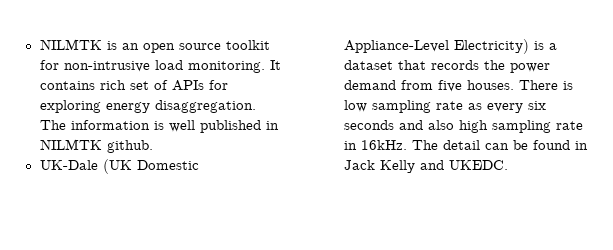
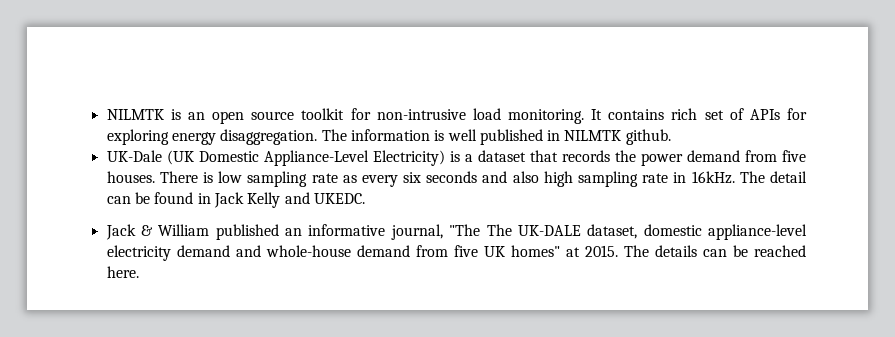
+ Jack & William published an informative journal, "The The UK-DALE dataset, domestic appliance-level electricity demand and whole-house demand from five UK homes" at 2015. The details can be reached here.

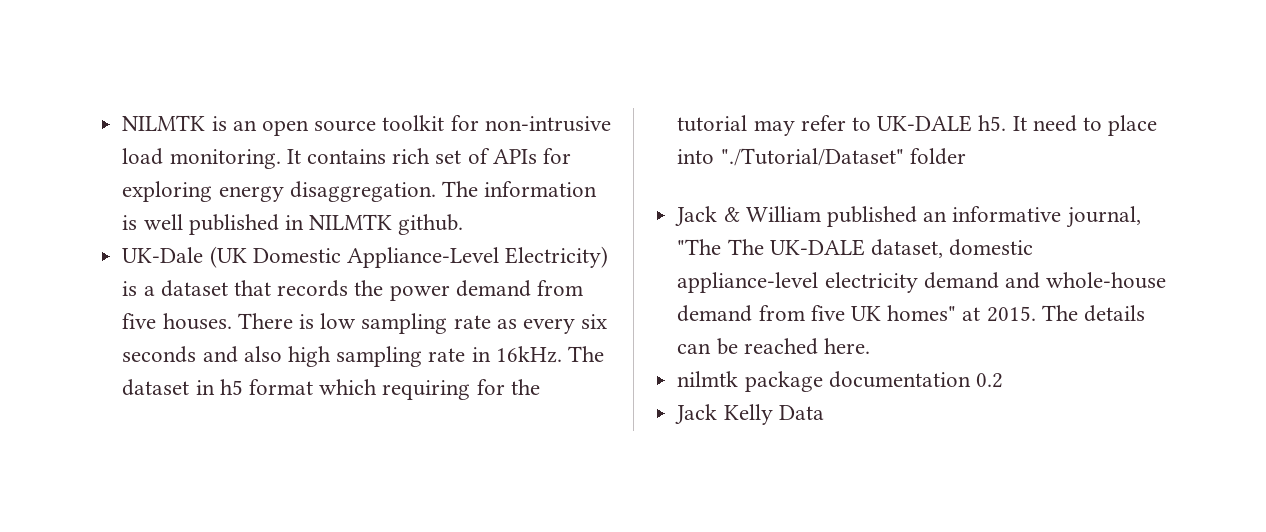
- The detail can be found in Jack Kelly and UKEDC.
+ The dataset in h5 format which requiring for the tutorial may refer to UK-DALE h5. It need to place into "./Tutorial/Dataset" folder
+ nilmtk package documentation 0.2
+ Jack Kelly Data

